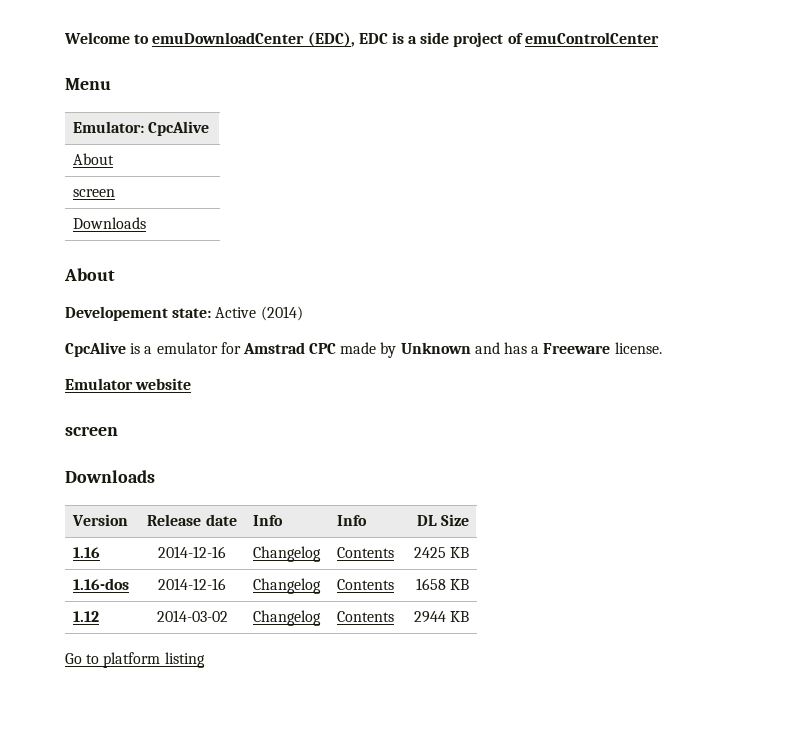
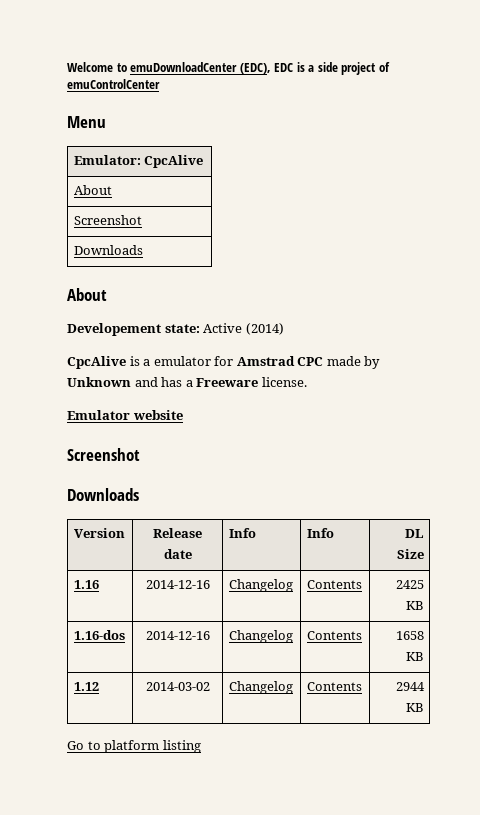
  Emulator: CpcAlive
  About
- screen
+ Screenshot
  Emulator website
- screen
+ Screenshot

